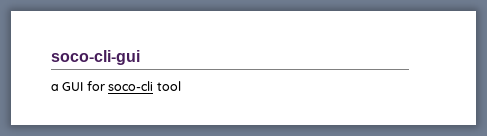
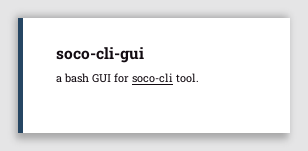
- a GUI for soco-cli tool
+ a bash GUI for soco-cli tool.

